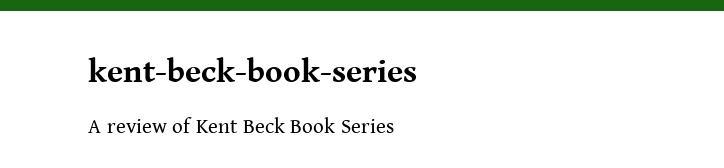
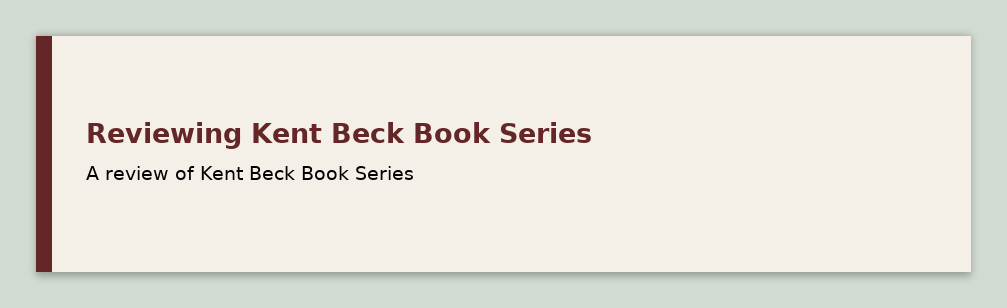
- kent-beck-book-series
+ Reviewing Kent Beck Book Series

